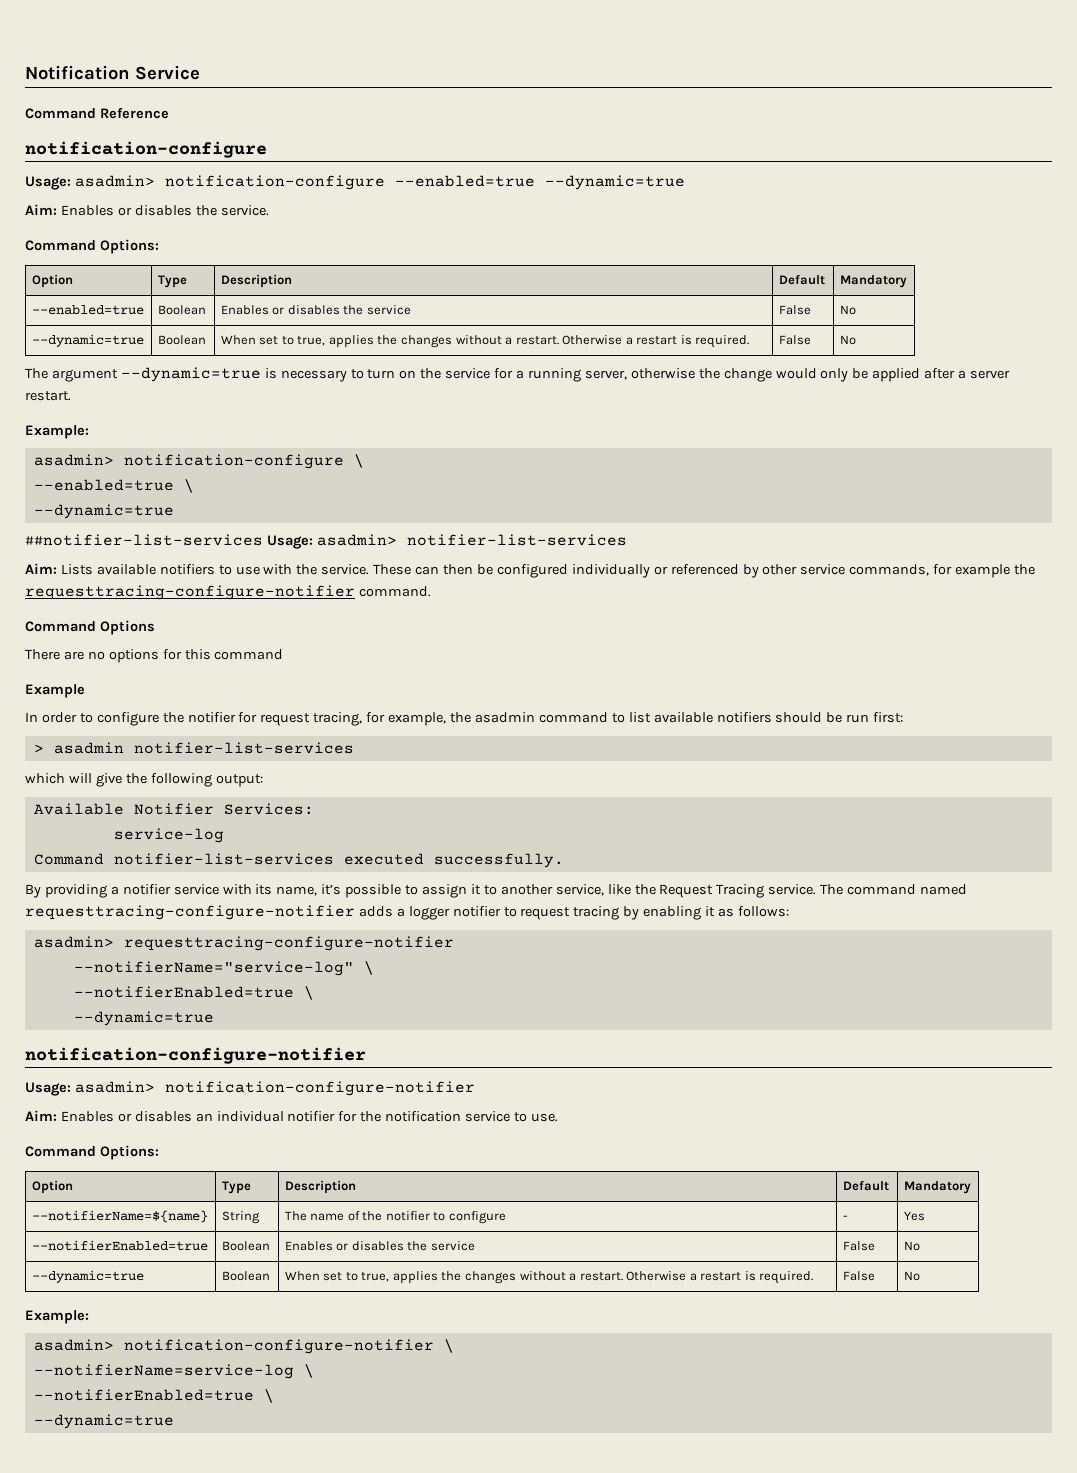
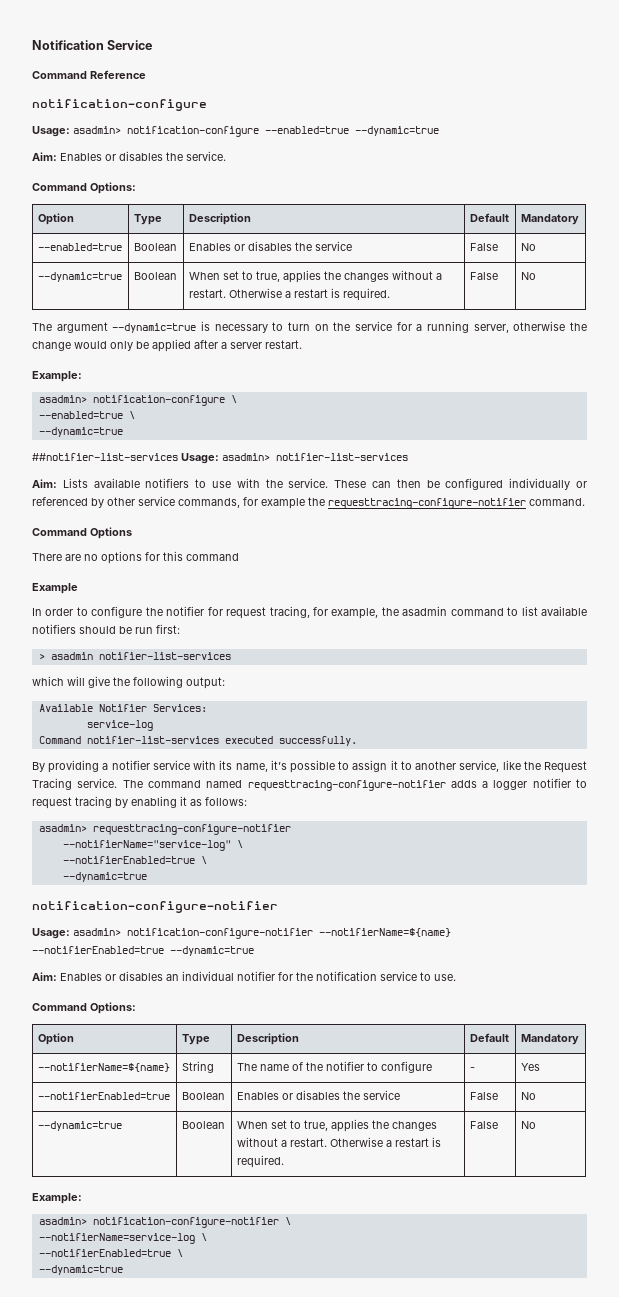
- Usage: asadmin> notification-configure-notifier
+ Usage: asadmin> notification-configure-notifier --notifierName=${name} --notifierEnabled=true --dynamic=true

